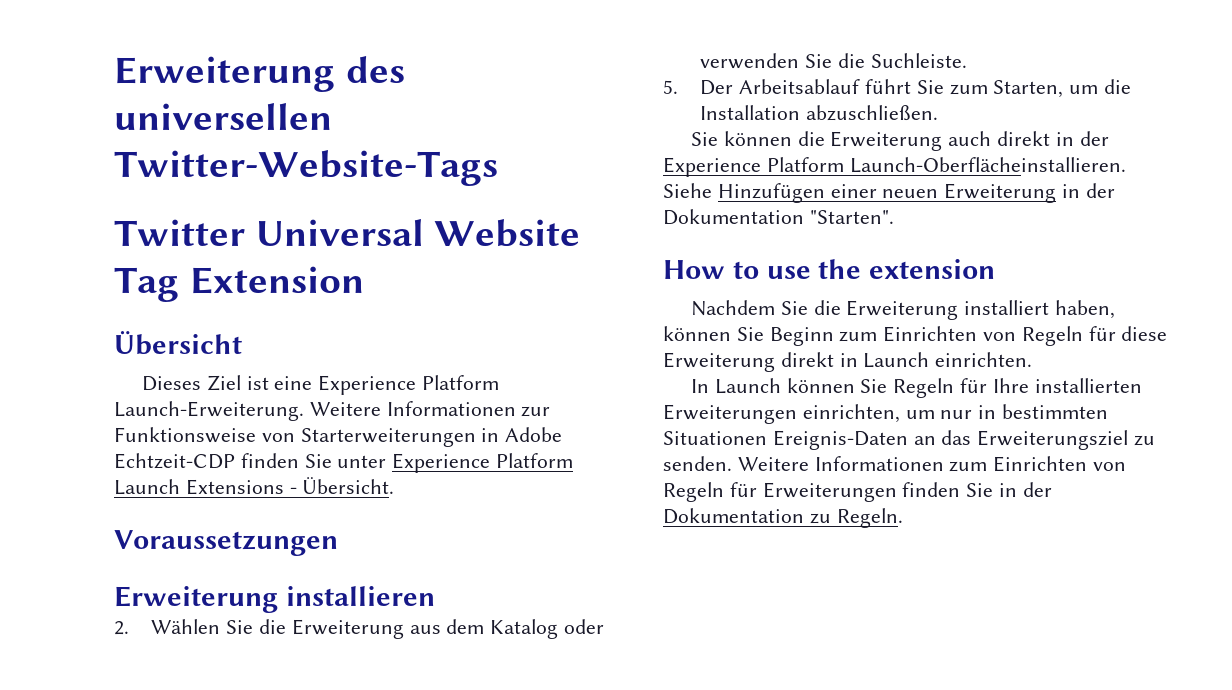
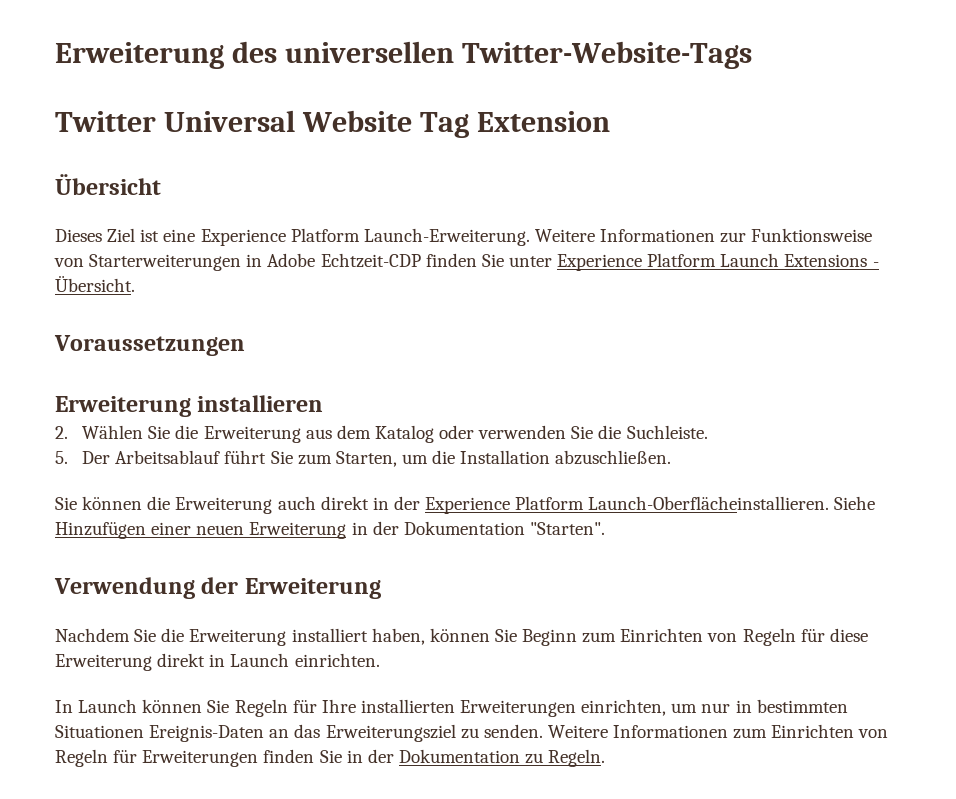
- How to use the extension
+ Verwendung der Erweiterung

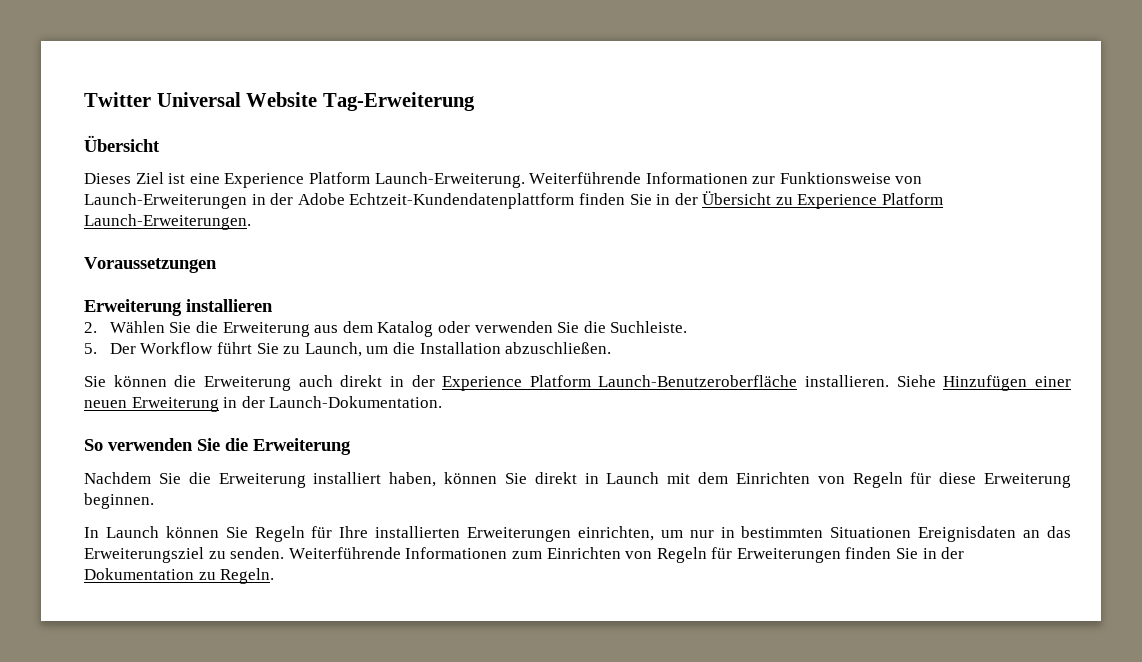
- Erweiterung des universellen Twitter-Website-Tags
- Twitter Universal Website Tag Extension
+ Twitter Universal Website Tag-Erweiterung
- Weitere Informationen zur Funktionsweise von Starterweiterungen in Adobe Echtzeit-CDP finden Sie unter Experience Platform Launch Extensions - Übersicht.
+ Weiterführende Informationen zur Funktionsweise von Launch-Erweiterungen in der Adobe Echtzeit-Kundendatenplattform finden Sie in der Übersicht zu Experience Platform Launch-Erweiterungen.
- 5. Der Arbeitsablauf führt Sie zum Starten, um die Installation abzuschließen.
+ 5. Der Workflow führt Sie zu Launch, um die Installation abzuschließen.
- Sie können die Erweiterung auch direkt in der Experience Platform Launch-Oberflächeinstallieren.
+ Sie können die Erweiterung auch direkt in der Experience Platform Launch-Benutzeroberfläche installieren.
- Siehe Hinzufügen einer neuen Erweiterung in der Dokumentation "Starten".
- Verwendung der Erweiterung
+ Siehe Hinzufügen einer neuen Erweiterung in der Launch-Dokumentation.
+ So verwenden Sie die Erweiterung
- Nachdem Sie die Erweiterung installiert haben, können Sie Beginn zum Einrichten von Regeln für diese Erweiterung direkt in Launch einrichten.
+ Nachdem Sie die Erweiterung installiert haben, können Sie direkt in Launch mit dem Einrichten von Regeln für diese Erweiterung beginnen.
- In Launch können Sie Regeln für Ihre installierten Erweiterungen einrichten, um nur in bestimmten Situationen Ereignis-Daten an das Erweiterungsziel zu senden.
+ In Launch können Sie Regeln für Ihre installierten Erweiterungen einrichten, um nur in bestimmten Situationen Ereignisdaten an das Erweiterungsziel zu senden.
- Weitere Informationen zum Einrichten von Regeln für Erweiterungen finden Sie in der Dokumentation zu Regeln.
+ Weiterführende Informationen zum Einrichten von Regeln für Erweiterungen finden Sie in der Dokumentation zu Regeln.

